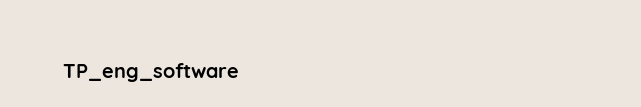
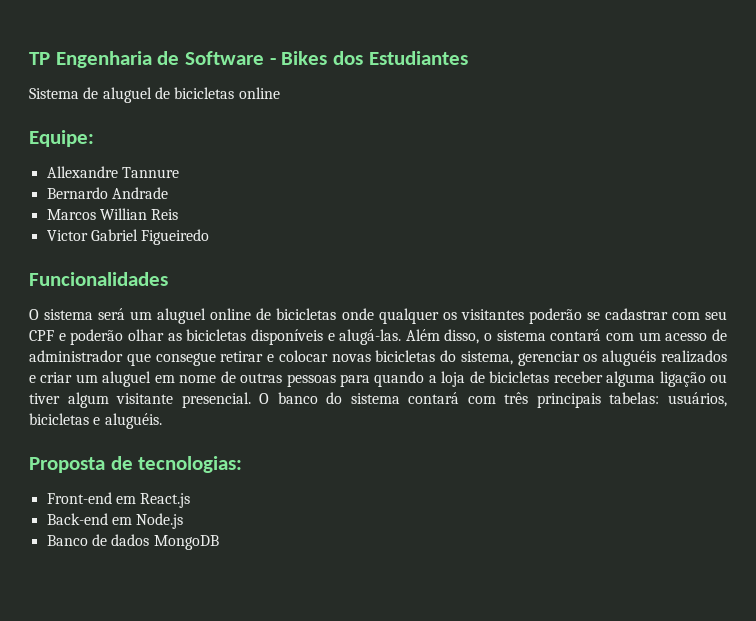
- TP_eng_software
+ TP Engenharia de Software - Bikes dos Estudiantes
+ Sistema de aluguel de bicicletas online
+ Equipe:
+ Allexandre Tannure
+ Bernardo Andrade
+ Marcos Willian Reis
+ Victor Gabriel Figueiredo
+ Funcionalidades
+ O sistema será um aluguel online de bicicletas onde qualquer os visitantes poderão se cadastrar com seu CPF e poderão olhar as bicicletas disponíveis e alugá-las. Além disso, o sistema contará com um acesso de administrador que consegue retirar e colocar novas bicicletas do sistema, gerenciar os aluguéis realizados e criar um aluguel em nome de outras pessoas para quando a loja de bicicletas receber alguma ligação ou tiver algum visitante presencial. O banco do sistema contará com três principais tabelas: usuários, bicicletas e aluguéis.
+ Proposta de tecnologias:
+ Front-end em React.js
+ Back-end em Node.js
+ Banco de dados MongoDB

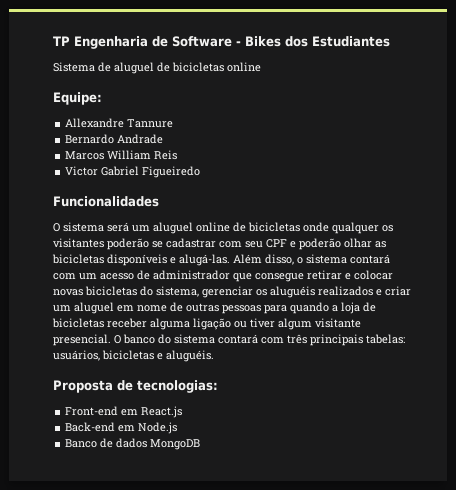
- Marcos Willian Reis
+ Marcos William Reis

